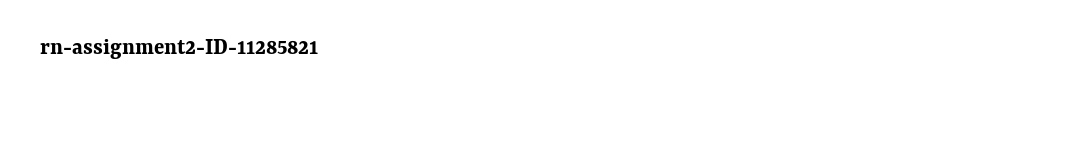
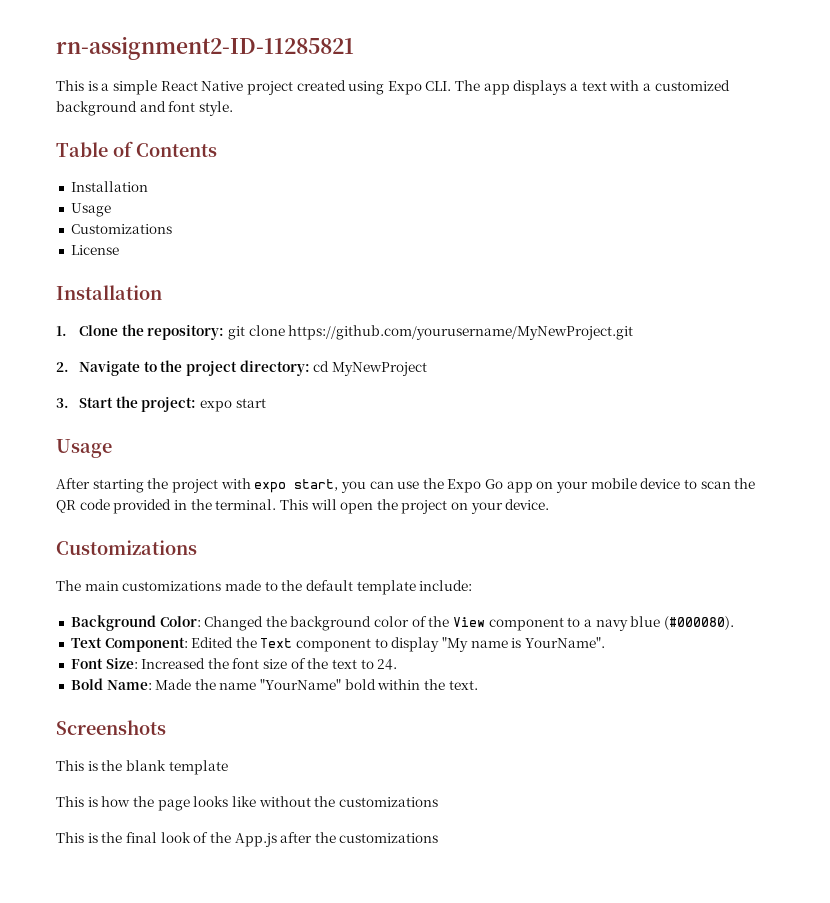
+ This is a simple React Native project created using Expo CLI. The app displays a text with a customized background and font style.
+ Table of Contents
+ Installation
+ Usage
+ Customizations
+ License
+ Installation
+ 1. Clone the repository: git clone https://github.com/yourusername/MyNewProject.git
+ 2. Navigate to the project directory: cd MyNewProject
+ 3. Start the project: expo start
+ Usage
+ After starting the project with expo start, you can use the Expo Go app on your mobile device to scan the QR code provided in the terminal. This will open the project on your device.
+ Customizations
+ The main customizations made to the default template include:
+ Background Color: Changed the background color of the View component to a navy blue (#000080).
+ Text Component: Edited the Text component to display "My name is YourName".
+ Font Size: Increased the font size of the text to 24.
+ Bold Name: Made the name "YourName" bold within the text.
+ Screenshots
+ This is the blank template
+ This is how the page looks like without the customizations
+ This is the final look of the App.js after the customizations

